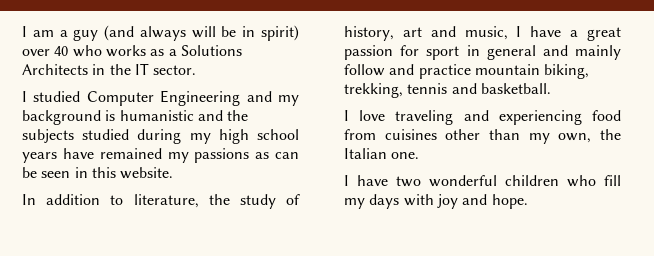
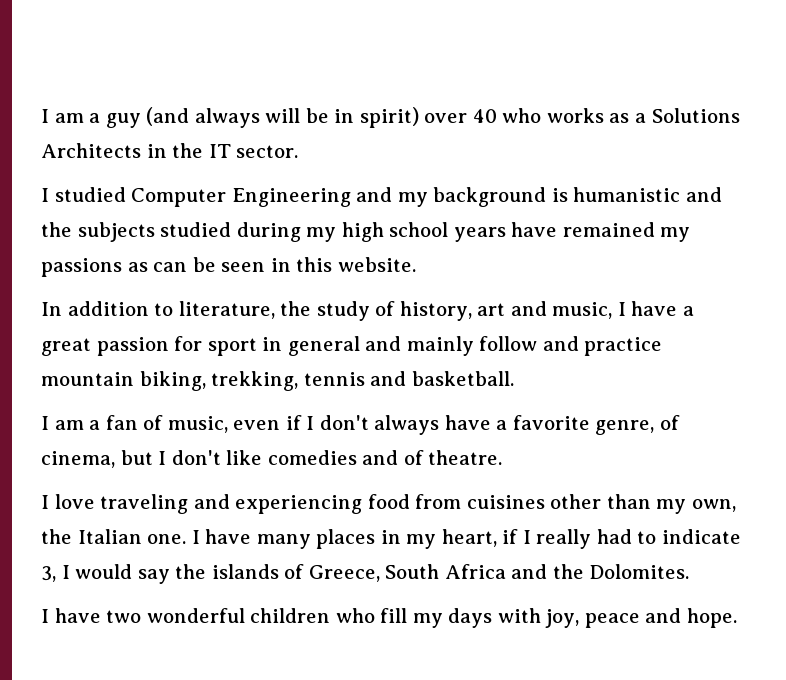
+ I am a fan of music, even if I don't always have a favorite genre, of cinema, but I don't like comedies and of theatre.
+ I have many places in my heart, if I really had to indicate 3, I would say the islands of Greece, South Africa and the Dolomites.
- I have two wonderful children who fill my days with joy and hope.
+ I have two wonderful children who fill my days with joy, peace and hope.

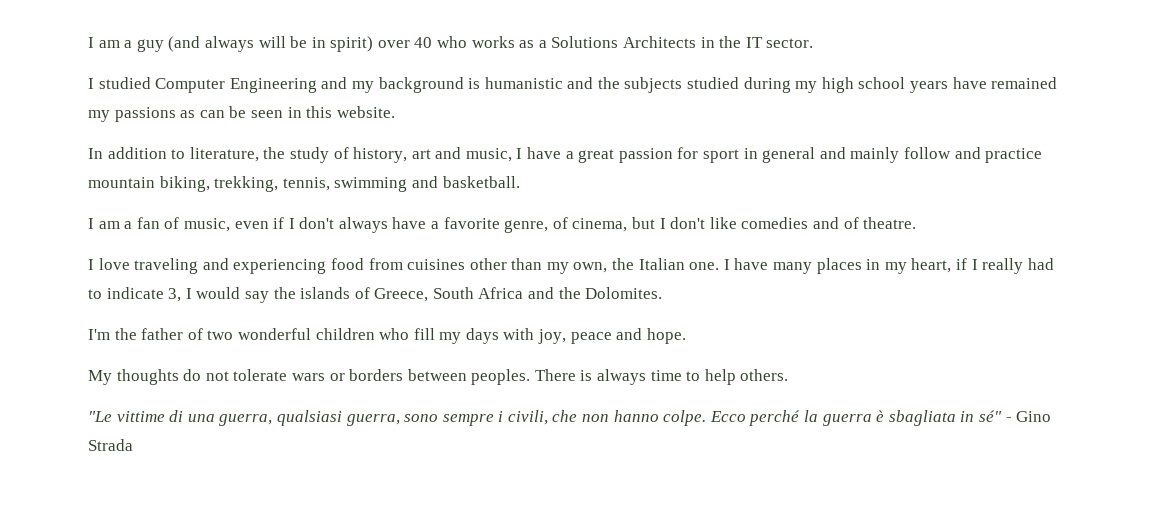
- In addition to literature, the study of history, art and music, I have a great passion for sport in general and mainly follow and practice mountain biking, trekking, tennis and basketball.
+ In addition to literature, the study of history, art and music, I have a great passion for sport in general and mainly follow and practice mountain biking, trekking, tennis, swimming and basketball.
- I have two wonderful children who fill my days with joy, peace and hope.
+ I'm the father of two wonderful children who fill my days with joy, peace and hope.
+ My thoughts do not tolerate wars or borders between peoples. There is always time to help others.
+ "Le vittime di una guerra, qualsiasi guerra, sono sempre i civili, che non hanno colpe. Ecco perché la guerra è sbagliata in sé" - Gino Strada

